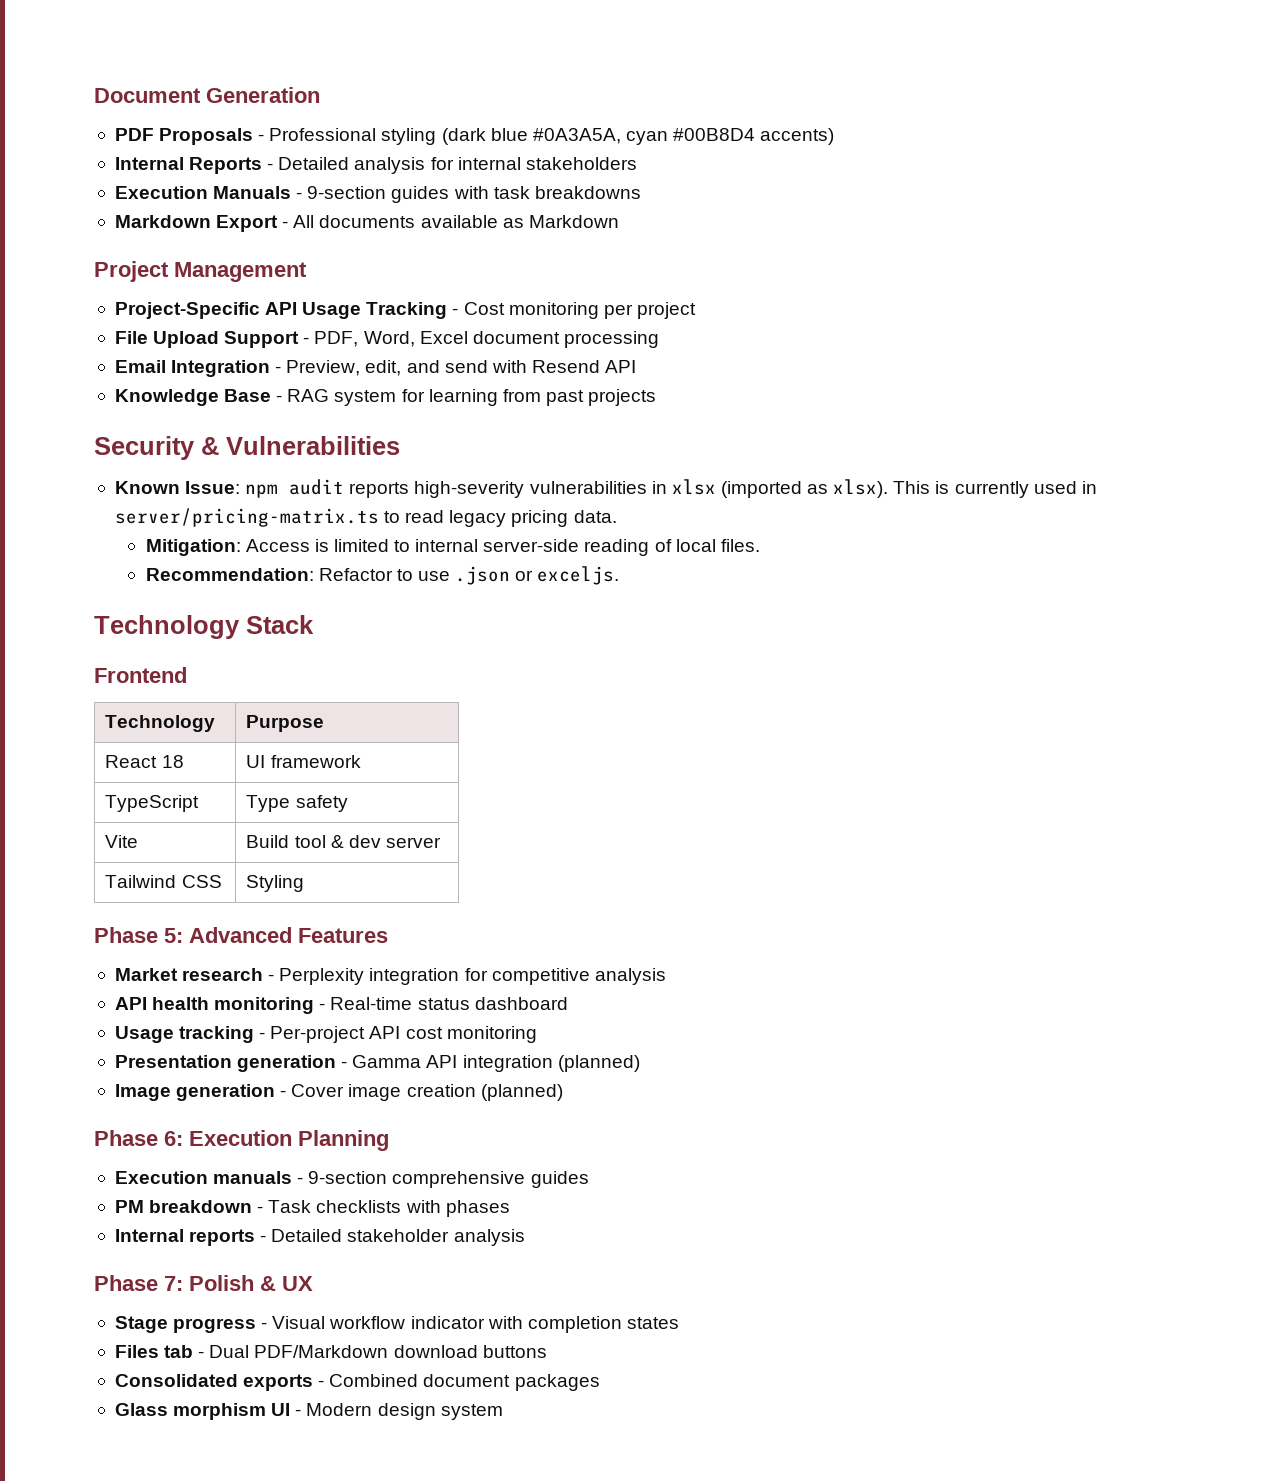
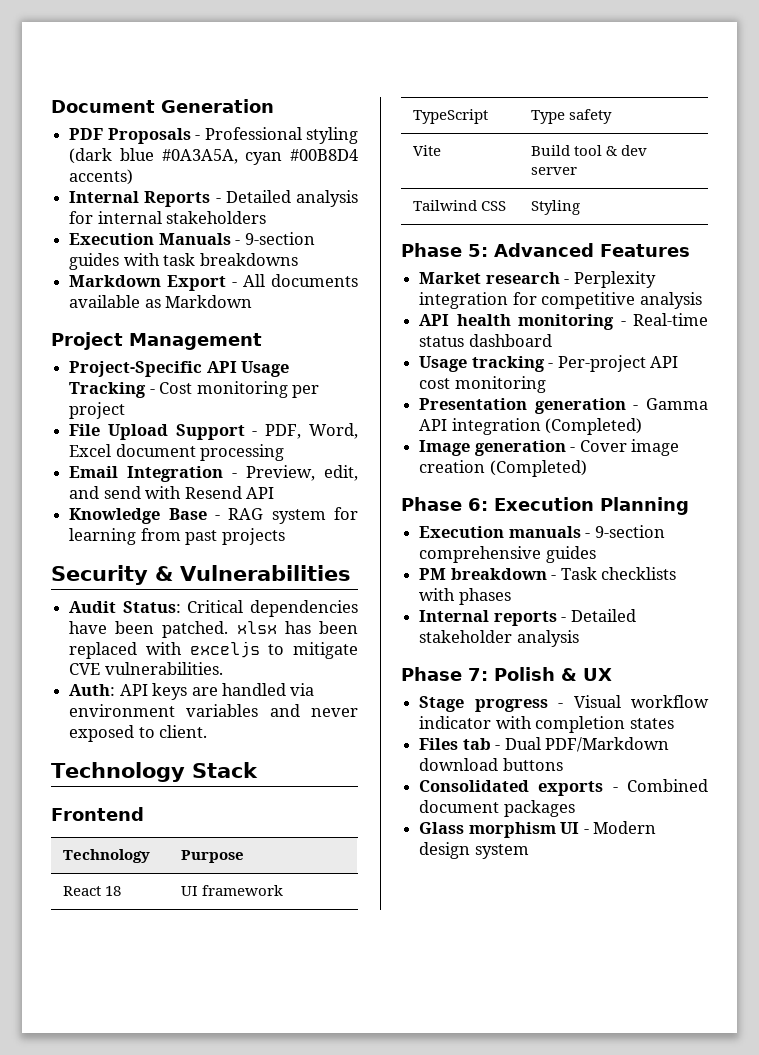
- Known Issue: npm audit reports high-severity vulnerabilities in xlsx (imported as xlsx). This is currently used in server/pricing-matrix.ts to read legacy pricing data.
- Mitigation: Access is limited to internal server-side reading of local files.
- Recommendation: Refactor to use .json or exceljs.
+ Audit Status: Critical dependencies have been patched. xlsx has been replaced with exceljs to mitigate CVE vulnerabilities.
+ Auth: API keys are handled via environment variables and never exposed to client.
- Presentation generation - Gamma API integration (planned)
+ Presentation generation - Gamma API integration (Completed)
- Image generation - Cover image creation (planned)
+ Image generation - Cover image creation (Completed)

